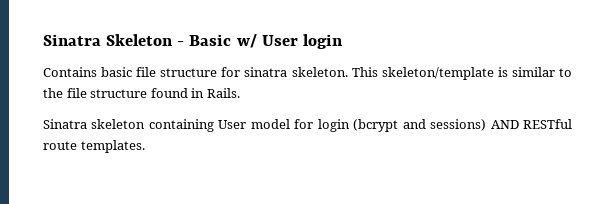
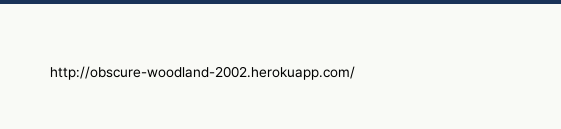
- Sinatra Skeleton - Basic w/ User login
- Contains basic file structure for sinatra skeleton. This skeleton/template is similar to the file structure found in Rails.
- Sinatra skeleton containing User model for login (bcrypt and sessions) AND RESTful route templates.
+ http://obscure-woodland-2002.herokuapp.com/

